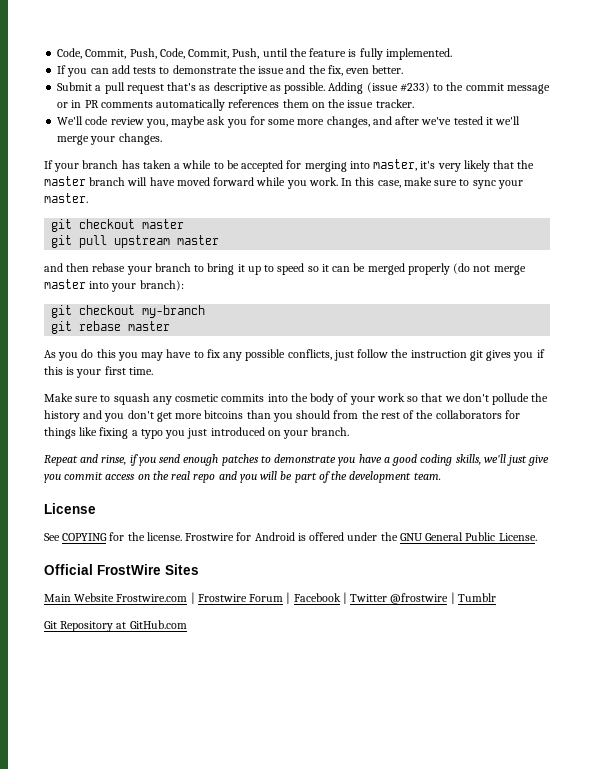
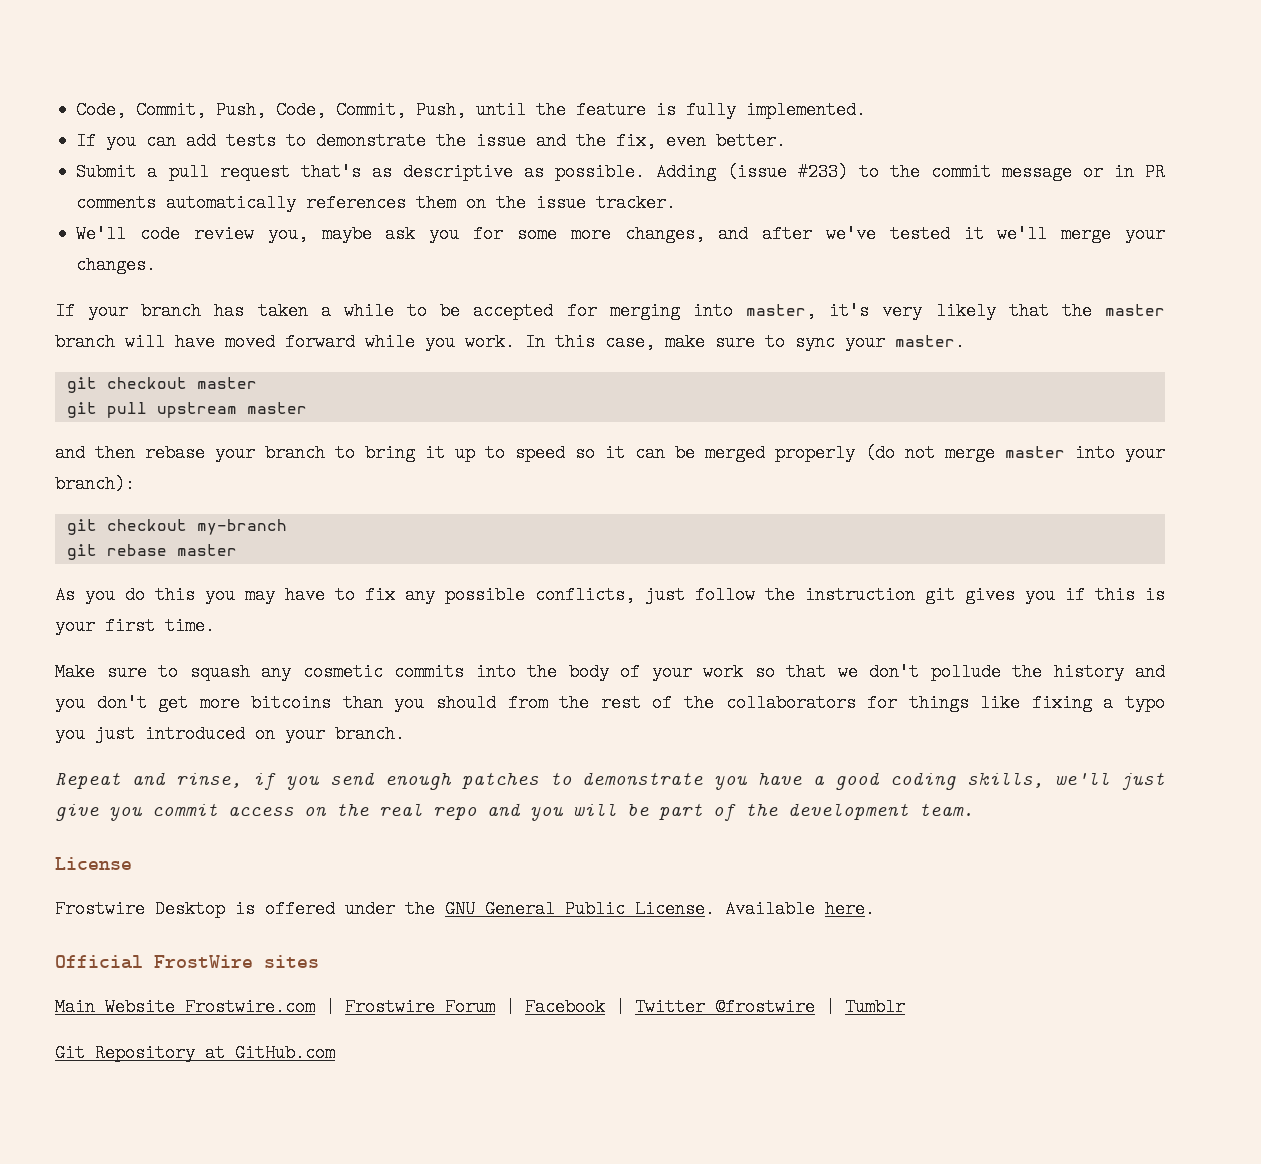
- See COPYING for the license. Frostwire for Android is offered under the GNU General Public License.
+ Frostwire Desktop is offered under the GNU General Public License. Available here.
- Official FrostWire Sites
+ Official FrostWire sites

